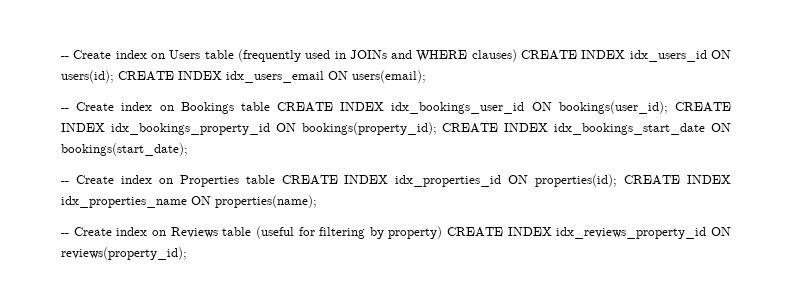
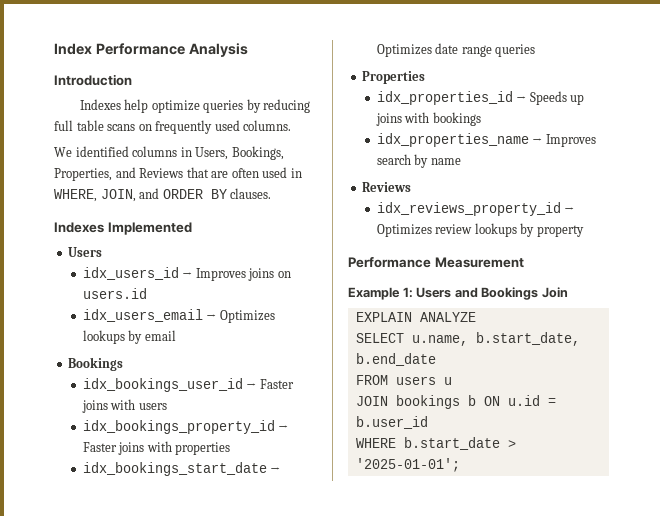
- -- Create index on Users table (frequently used in JOINs and WHERE clauses) CREATE INDEX idx_users_id ON users(id); CREATE INDEX idx_users_email ON users(email);
- -- Create index on Bookings table CREATE INDEX idx_bookings_user_id ON bookings(user_id); CREATE INDEX idx_bookings_property_id ON bookings(property_id); CREATE INDEX idx_bookings_start_date ON bookings(start_date);
- -- Create index on Properties table CREATE INDEX idx_properties_id ON properties(id); CREATE INDEX idx_properties_name ON properties(name);
- -- Create index on Reviews table (useful for filtering by property) CREATE INDEX idx_reviews_property_id ON reviews(property_id);
+ Index Performance Analysis
+ Introduction
+ Indexes help optimize queries by reducing full table scans on frequently used columns.
+ We identified columns in Users, Bookings, Properties, and Reviews that are often used in WHERE, JOIN, and ORDER BY clauses.
+ Indexes Implemented
+ Users
+ idx_users_id → Improves joins on users.id
+ idx_users_email → Optimizes lookups by email
+ Bookings
+ idx_bookings_user_id → Faster joins with users
+ idx_bookings_property_id → Faster joins with properties
+ idx_bookings_start_date → Optimizes date range queries
+ Properties
+ idx_properties_id → Speeds up joins with bookings
+ idx_properties_name → Improves search by name
+ Reviews
+ idx_reviews_property_id → Optimizes review lookups by property
+ Performance Measurement
+ Example 1: Users and Bookings Join
+ EXPLAIN ANALYZE
+ SELECT u.name, b.start_date, b.end_date
+ FROM users u
+ JOIN bookings b ON u.id = b.user_id
+ WHERE b.start_date > '2025-01-01';

